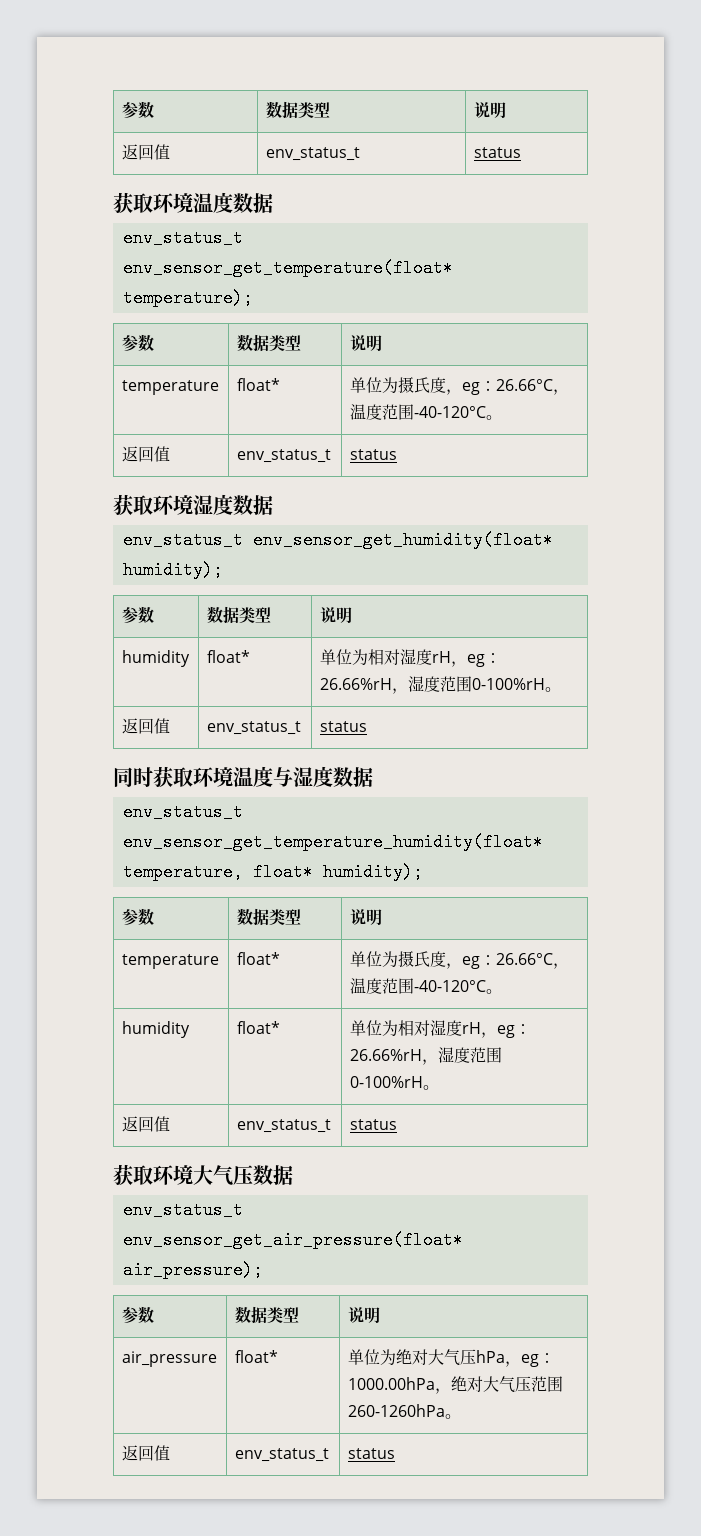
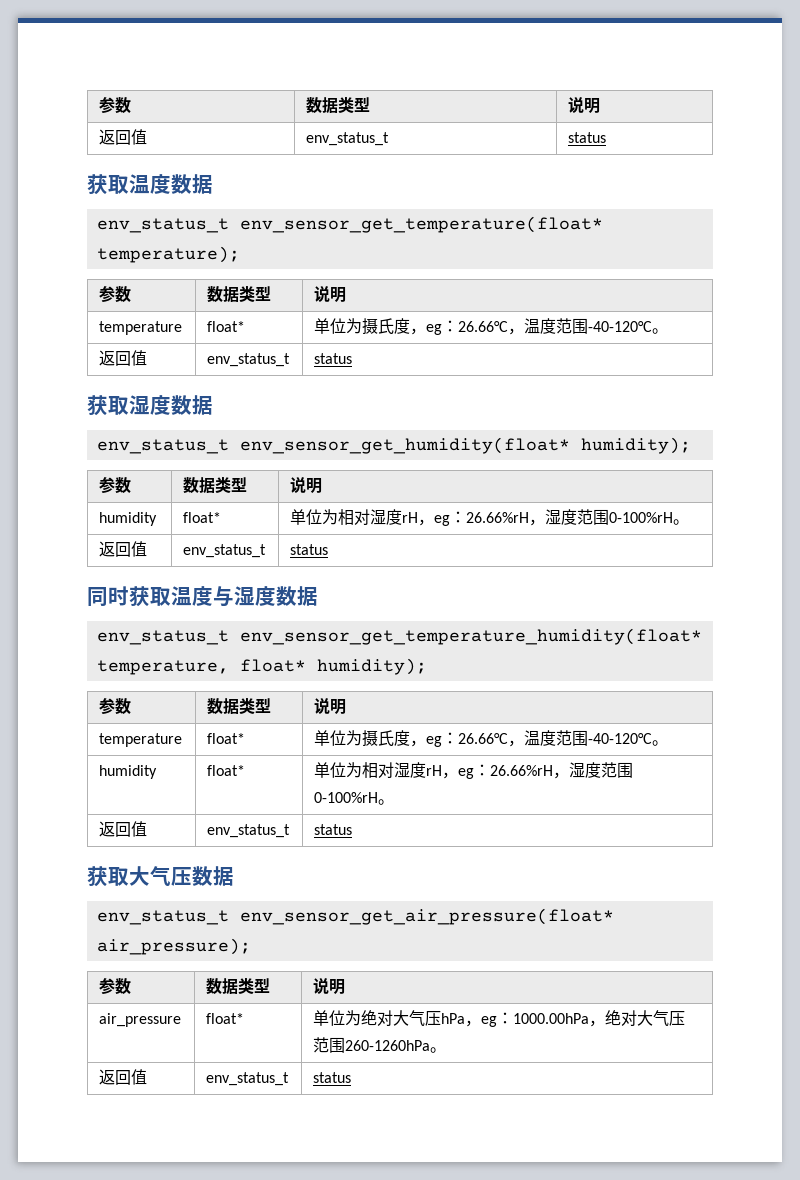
- 获取环境温度数据
+ 获取温度数据
- 获取环境湿度数据
+ 获取湿度数据
- 同时获取环境温度与湿度数据
+ 同时获取温度与湿度数据
- 获取环境大气压数据
+ 获取大气压数据

